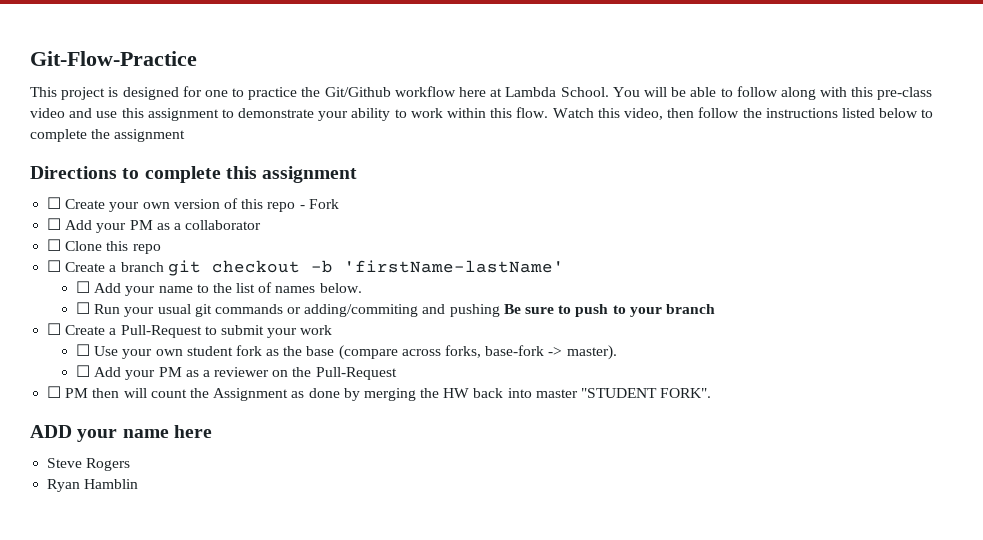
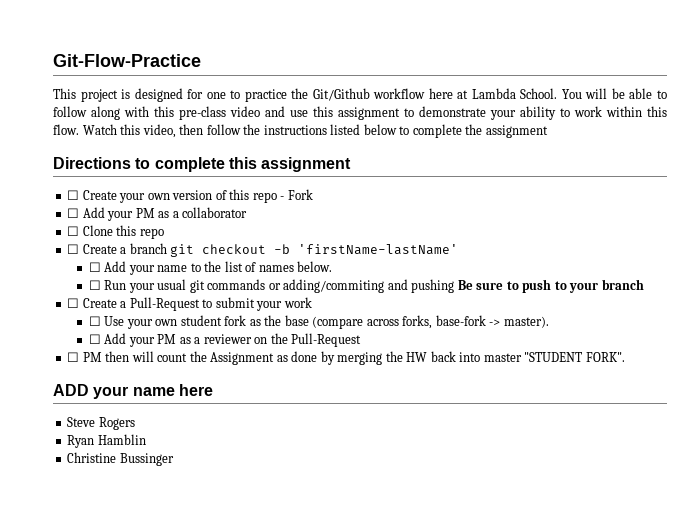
+ Christine Bussinger

